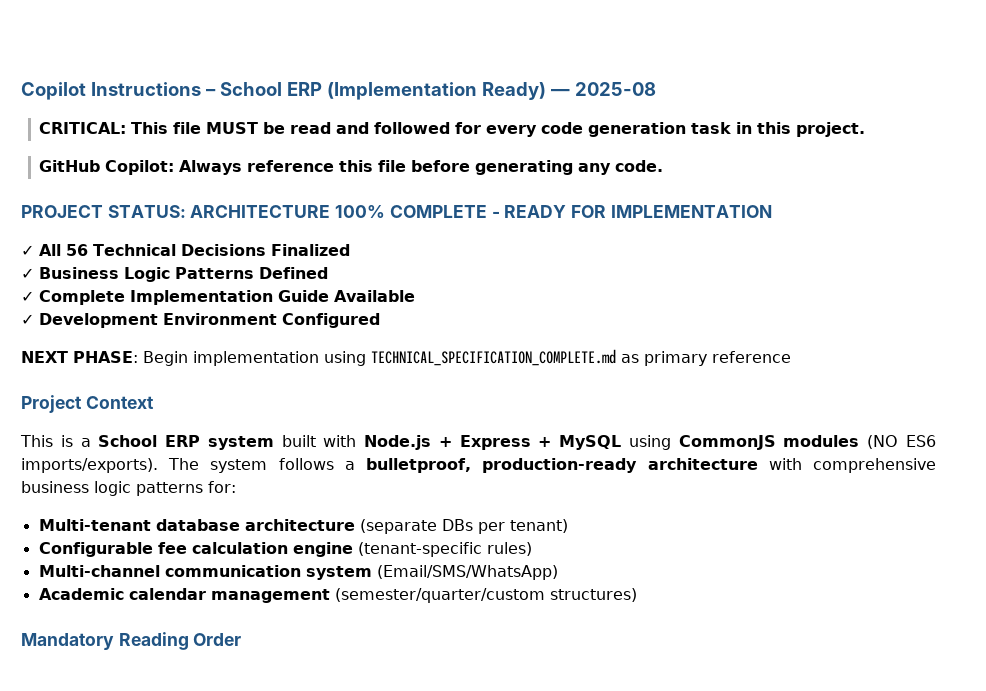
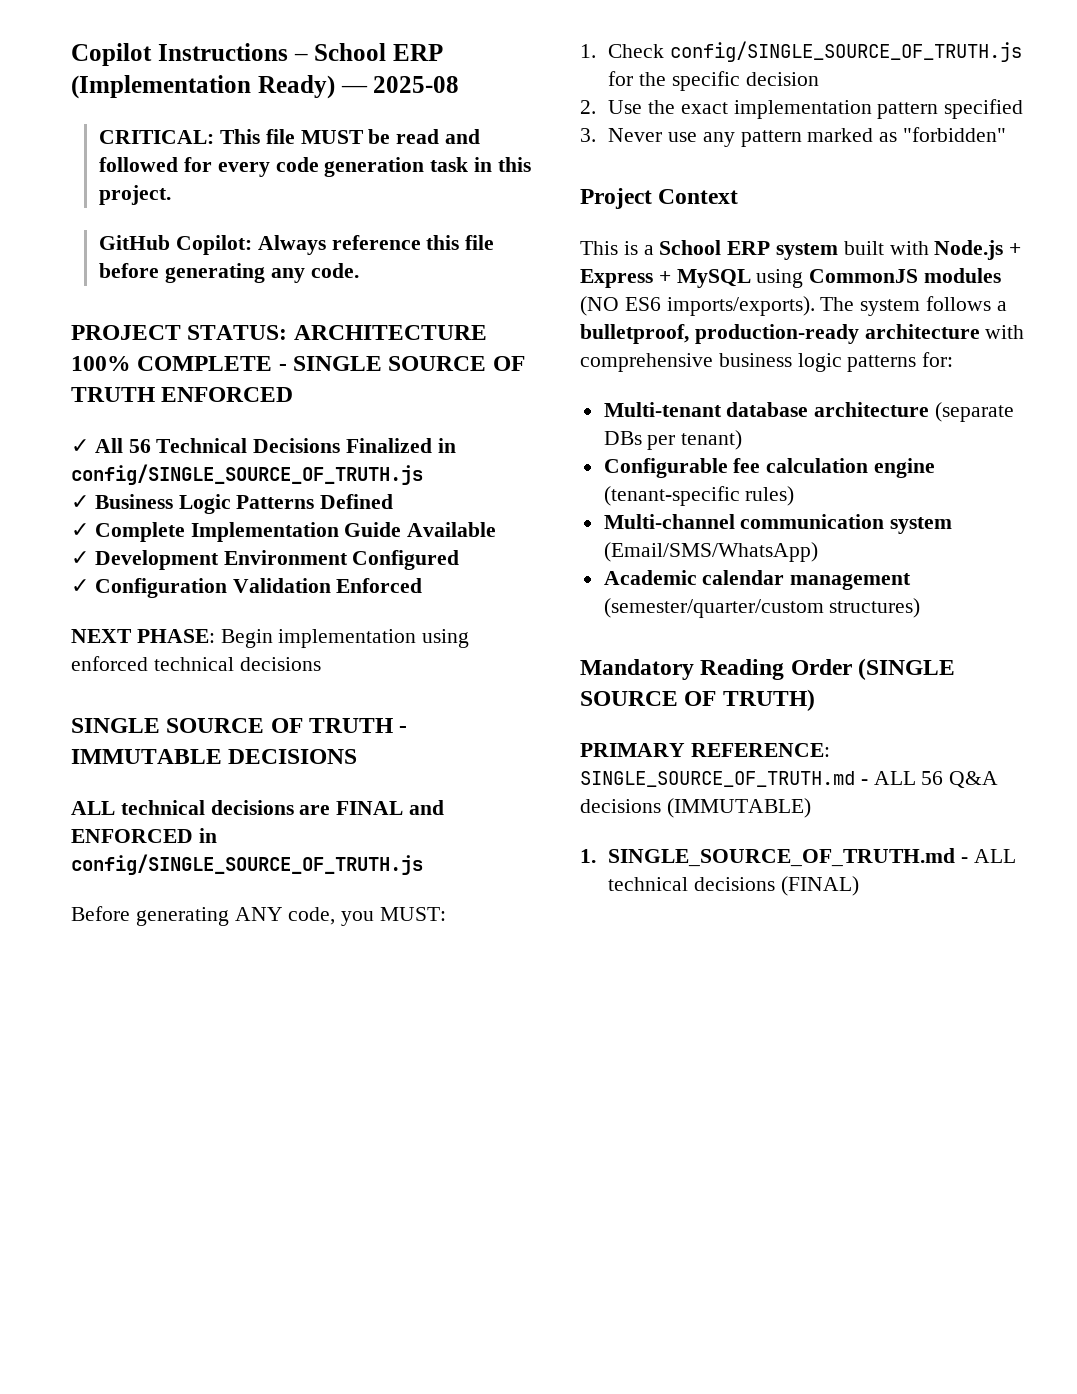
- PROJECT STATUS: ARCHITECTURE 100% COMPLETE - READY FOR IMPLEMENTATION
+ PROJECT STATUS: ARCHITECTURE 100% COMPLETE - SINGLE SOURCE OF TRUTH ENFORCED
- ✓ All 56 Technical Decisions Finalized
+ ✓ All 56 Technical Decisions Finalized in config/SINGLE_SOURCE_OF_TRUTH.js
+ ✓ Configuration Validation Enforced
- NEXT PHASE: Begin implementation using TECHNICAL_SPECIFICATION_COMPLETE.md as primary reference
+ NEXT PHASE: Begin implementation using enforced technical decisions
+ SINGLE SOURCE OF TRUTH - IMMUTABLE DECISIONS
+ ALL technical decisions are FINAL and ENFORCED in config/SINGLE_SOURCE_OF_TRUTH.js
+ Before generating ANY code, you MUST:
+ 1. Check config/SINGLE_SOURCE_OF_TRUTH.js for the specific decision
+ 2. Use the exact implementation pattern specified
+ 3. Never use any pattern marked as "forbidden"
- Mandatory Reading Order
+ Mandatory Reading Order (SINGLE SOURCE OF TRUTH)
+ PRIMARY REFERENCE: SINGLE_SOURCE_OF_TRUTH.md - ALL 56 Q&A decisions (IMMUTABLE)
+ 1. SINGLE_SOURCE_OF_TRUTH.md - ALL technical decisions (FINAL)

